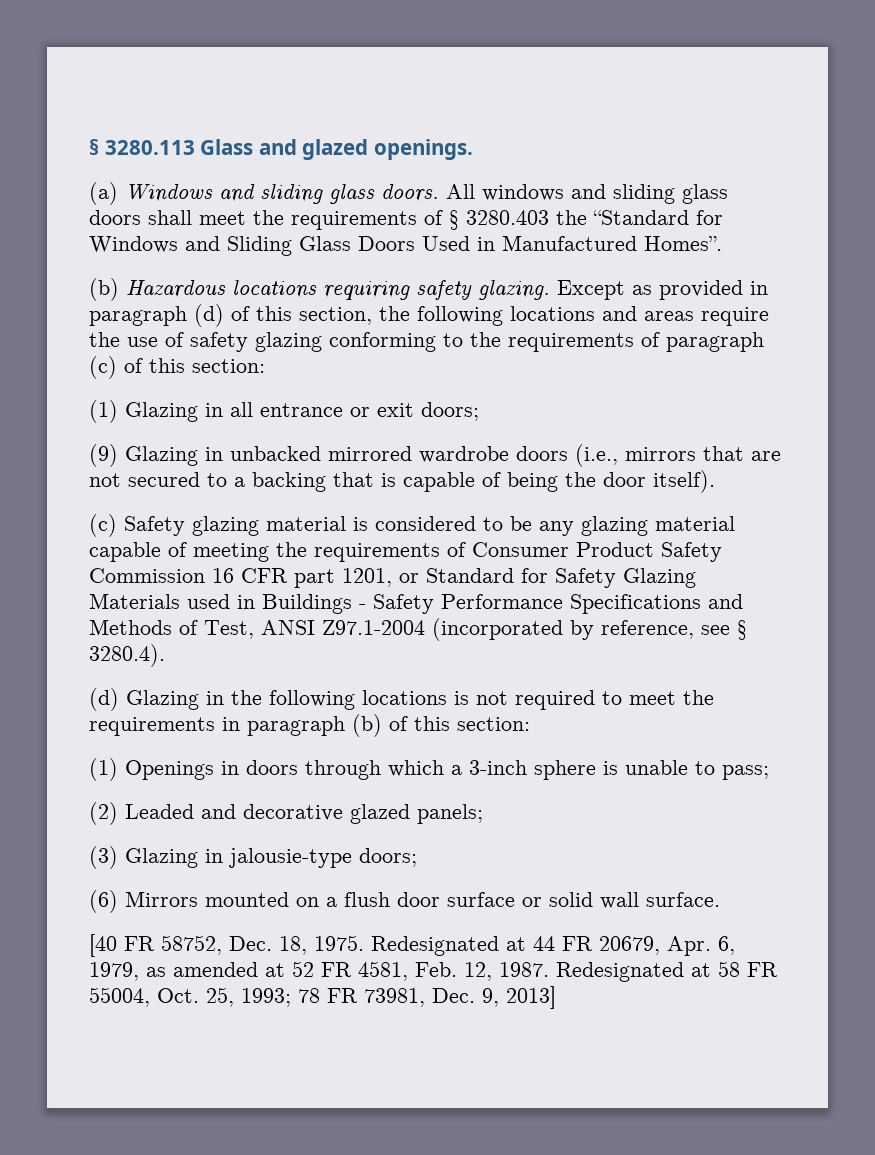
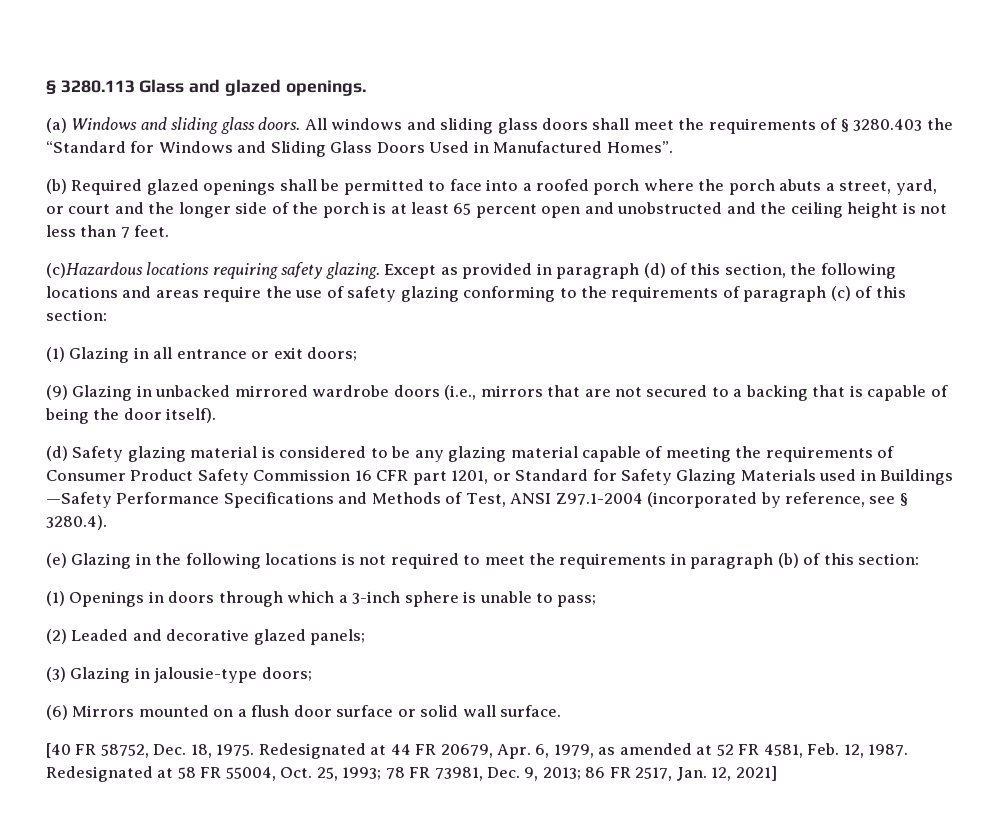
- (b) Hazardous locations requiring safety glazing.
+ (b) Required glazed openings shall be permitted to face into a roofed porch where the porch abuts a street, yard, or court and the longer side of the porch is at least 65 percent open and unobstructed and the ceiling height is not less than 7 feet.
+ (c)Hazardous locations requiring safety glazing.
- (c) Safety glazing material is considered to be any glazing material capable of meeting the requirements of Consumer Product Safety Commission 16 CFR part 1201, or Standard for Safety Glazing Materials used in Buildings - Safety Performance Specifications and Methods of Test, ANSI Z97.1-2004 (incorporated by reference, see § 3280.4).
+ (d) Safety glazing material is considered to be any glazing material capable of meeting the requirements of Consumer Product Safety Commission 16 CFR part 1201, or Standard for Safety Glazing Materials used in Buildings —Safety Performance Specifications and Methods of Test, ANSI Z97.1-2004 (incorporated by reference, see § 3280.4).
- (d) Glazing in the following locations is not required to meet the requirements in paragraph (b) of this section:
+ (e) Glazing in the following locations is not required to meet the requirements in paragraph (b) of this section:
- Redesignated at 58 FR 55004, Oct. 25, 1993; 78 FR 73981, Dec. 9, 2013]
+ Redesignated at 58 FR 55004, Oct. 25, 1993; 78 FR 73981, Dec. 9, 2013; 86 FR 2517, Jan. 12, 2021]

